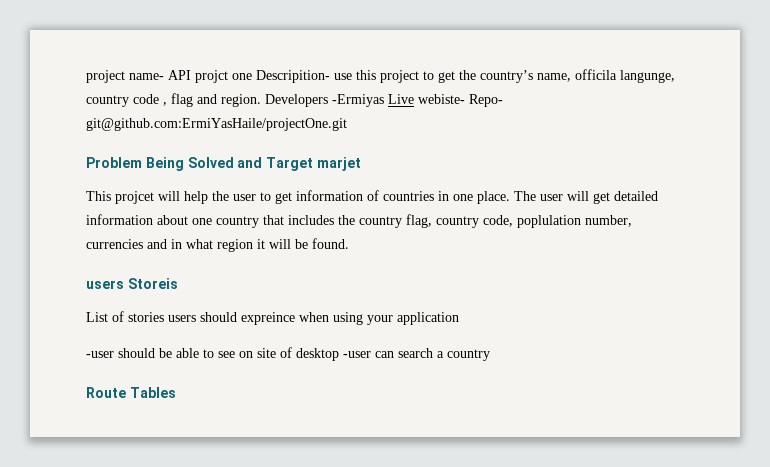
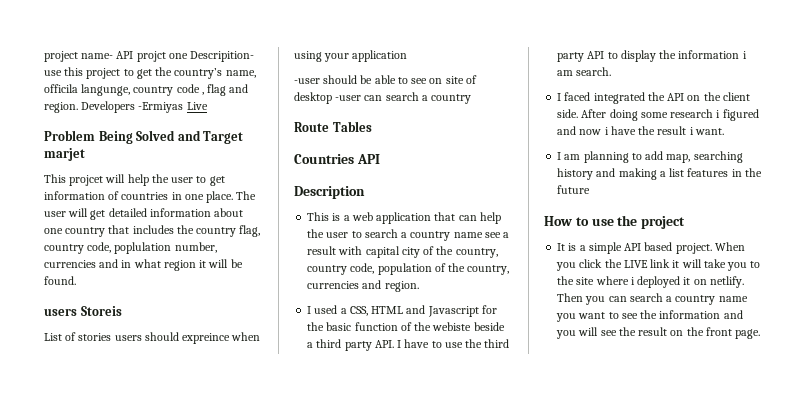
- Developers -Ermiyas Live webiste- Repo- git@github.com:ErmiYasHaile/projectOne.git
+ Developers -Ermiyas Live
+ Countries API
+ Description
+ This is a web application that can help the user to search a country name see a result with capital city of the country, country code, population of the country, currencies and region.
+ I used a CSS, HTML and Javascript for the basic function of the webiste beside a third party API. I have to use the third party API to display the information i am search.
+ I faced integrated the API on the client side. After doing some research i figured and now i have the result i want.
+ I am planning to add map, searching history and making a list features in the future
+ How to use the project
+ It is a simple API based project. When you click the LIVE link it will take you to the site where i deployed it on netlify. Then you can search a country name you want to see the information and you will see the result on the front page.

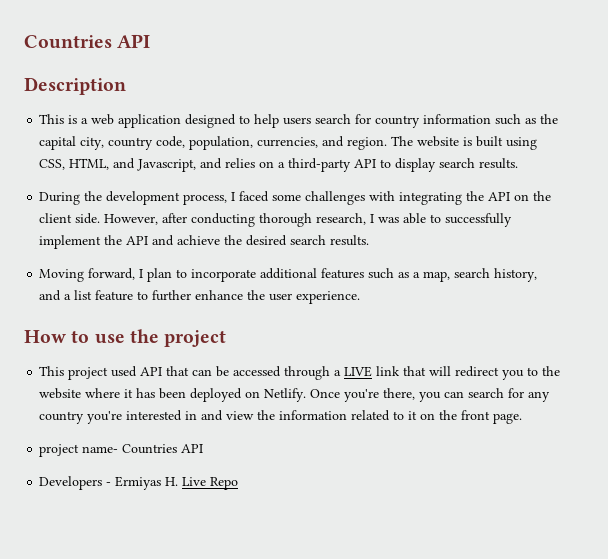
- project name- API projct one Descripition- use this project to get the country’s name, officila langunge, country code , flag and region. Developers -Ermiyas Live
- Problem Being Solved and Target marjet
- This projcet will help the user to get information of countries in one place. The user will get detailed information about one country that includes the country flag, country code, poplulation number, currencies and in what region it will be found.
- users Storeis
- List of stories users should expreince when using your application
- -user should be able to see on site of desktop -user can search a country
- Route Tables
- This is a web application that can help the user to search a country name see a result with capital city of the country, country code, population of the country, currencies and region.
- I used a CSS, HTML and Javascript for the basic function of the webiste beside a third party API. I have to use the third party API to display the information i am search.
- I faced integrated the API on the client side.
+ This is a web application designed to help users search for country information such as the capital city, country code, population, currencies, and region. The website is built using CSS, HTML, and Javascript, and relies on a third-party API to display search results.
+ During the development process, I faced some challenges with integrating the API on the client side.
- After doing some research i figured and now i have the result i want.
- I am planning to add map, searching history and making a list features in the future
+ However, after conducting thorough research, I was able to successfully implement the API and achieve the desired search results.
+ Moving forward, I plan to incorporate additional features such as a map, search history, and a list feature to further enhance the user experience.
- It is a simple API based project. When you click the LIVE link it will take you to the site where i deployed it on netlify. Then you can search a country name you want to see the information and you will see the result on the front page.
+ This project used API that can be accessed through a LIVE link that will redirect you to the website where it has been deployed on Netlify. Once you're there, you can search for any country you're interested in and view the information related to it on the front page.
+ project name- Countries API
+ Developers - Ermiyas H. Live Repo

